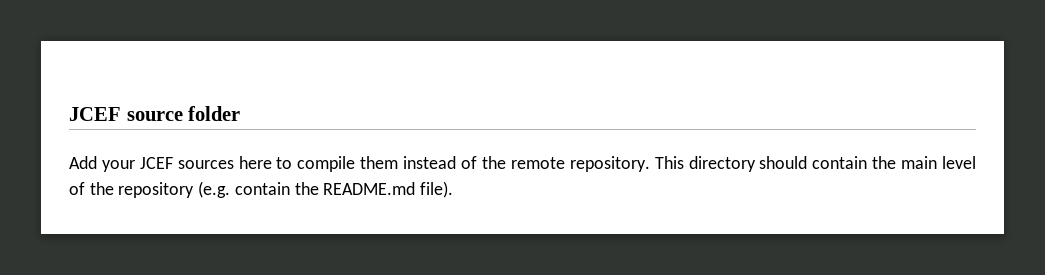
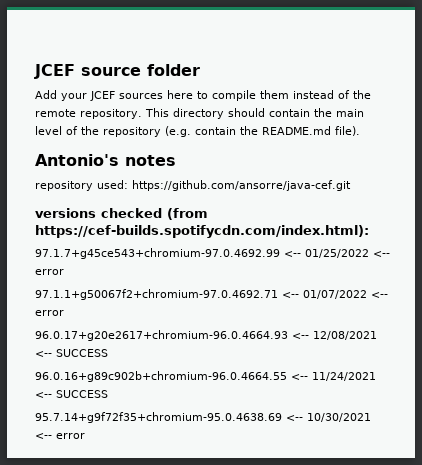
+ Antonio's notes
+ repository used: https://github.com/ansorre/java-cef.git
+ versions checked (from https://cef-builds.spotifycdn.com/index.html):
+ 97.1.7+g45ce543+chromium-97.0.4692.99 <-- 01/25/2022 <-- error
+ 97.1.1+g50067f2+chromium-97.0.4692.71 <-- 01/07/2022 <-- error
+ 96.0.17+g20e2617+chromium-96.0.4664.93 <-- 12/08/2021 <-- SUCCESS
+ 96.0.16+g89c902b+chromium-96.0.4664.55 <-- 11/24/2021 <-- SUCCESS
+ 95.7.14+g9f72f35+chromium-95.0.4638.69 <-- 10/30/2021 <-- error

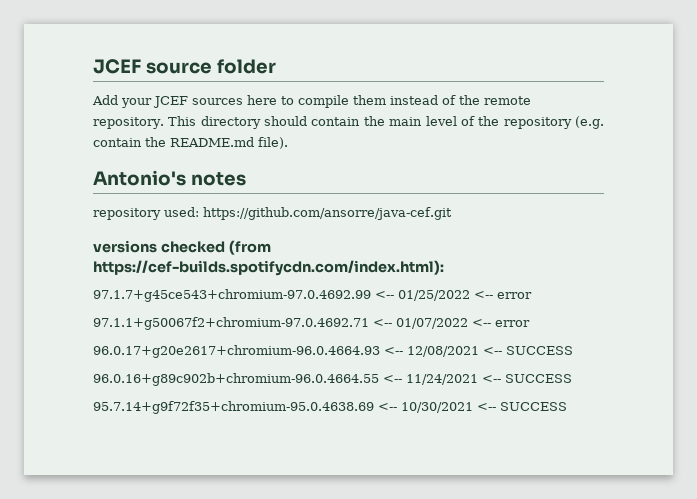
- 95.7.14+g9f72f35+chromium-95.0.4638.69 <-- 10/30/2021 <-- error
+ 95.7.14+g9f72f35+chromium-95.0.4638.69 <-- 10/30/2021 <-- SUCCESS

